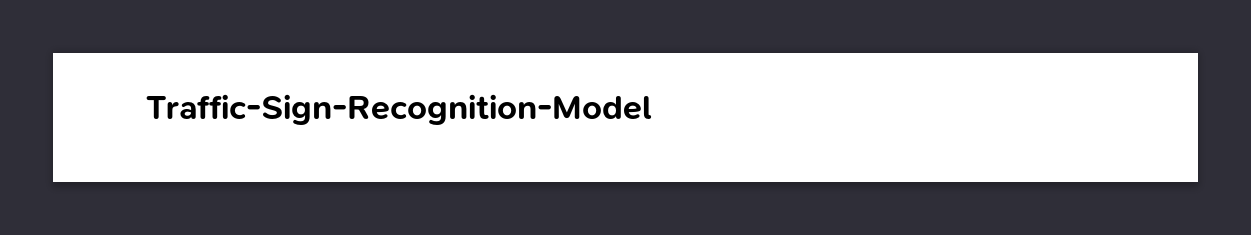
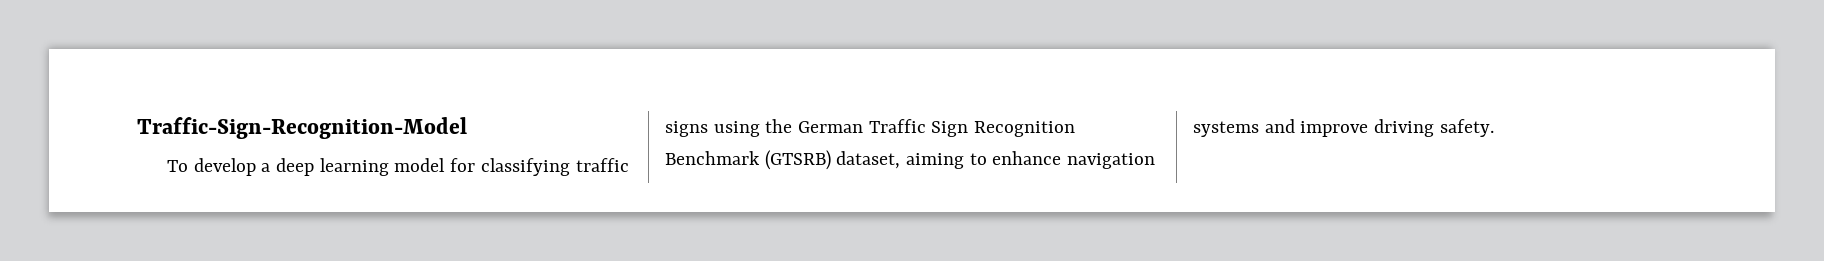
+ To develop a deep learning model for classifying traffic signs using the German Traffic Sign Recognition Benchmark (GTSRB) dataset, aiming to enhance navigation systems and improve driving safety.

